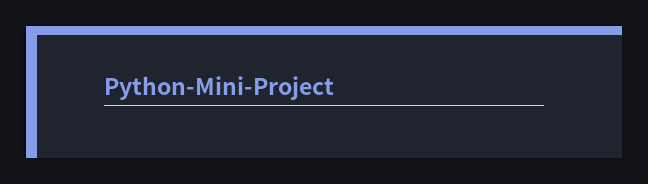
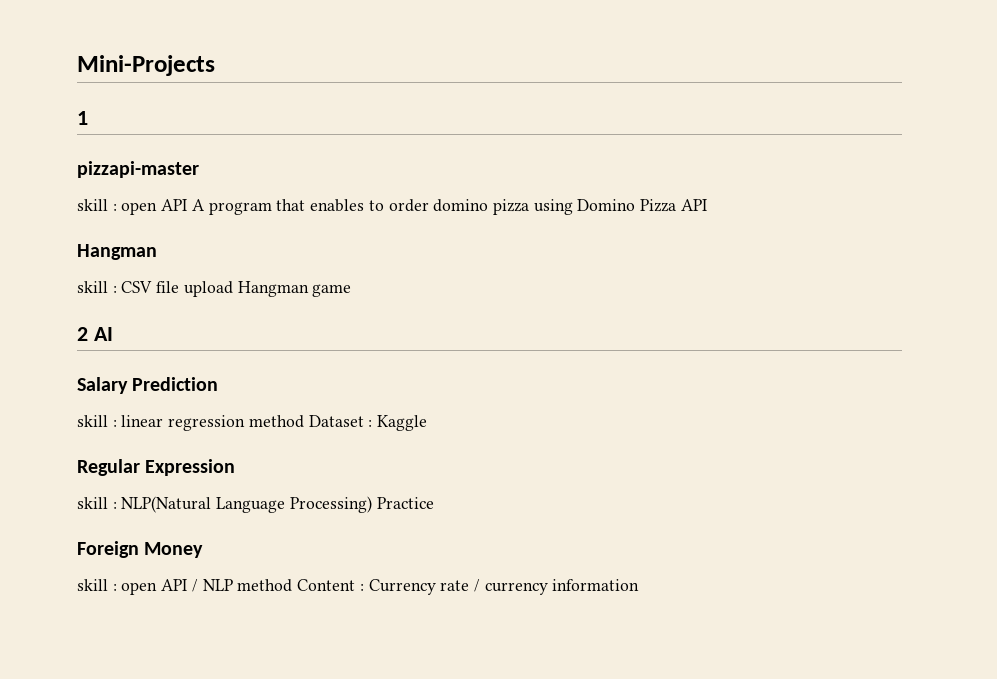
- Python-Mini-Project
+ Mini-Projects
+ 1
+ pizzapi-master
+ skill : open API A program that enables to order domino pizza using Domino Pizza API
+ Hangman
+ skill : CSV file upload Hangman game
+ 2 AI
+ Salary Prediction
+ skill : linear regression method Dataset : Kaggle
+ Regular Expression
+ skill : NLP(Natural Language Processing) Practice
+ Foreign Money
+ skill : open API / NLP method Content : Currency rate / currency information

